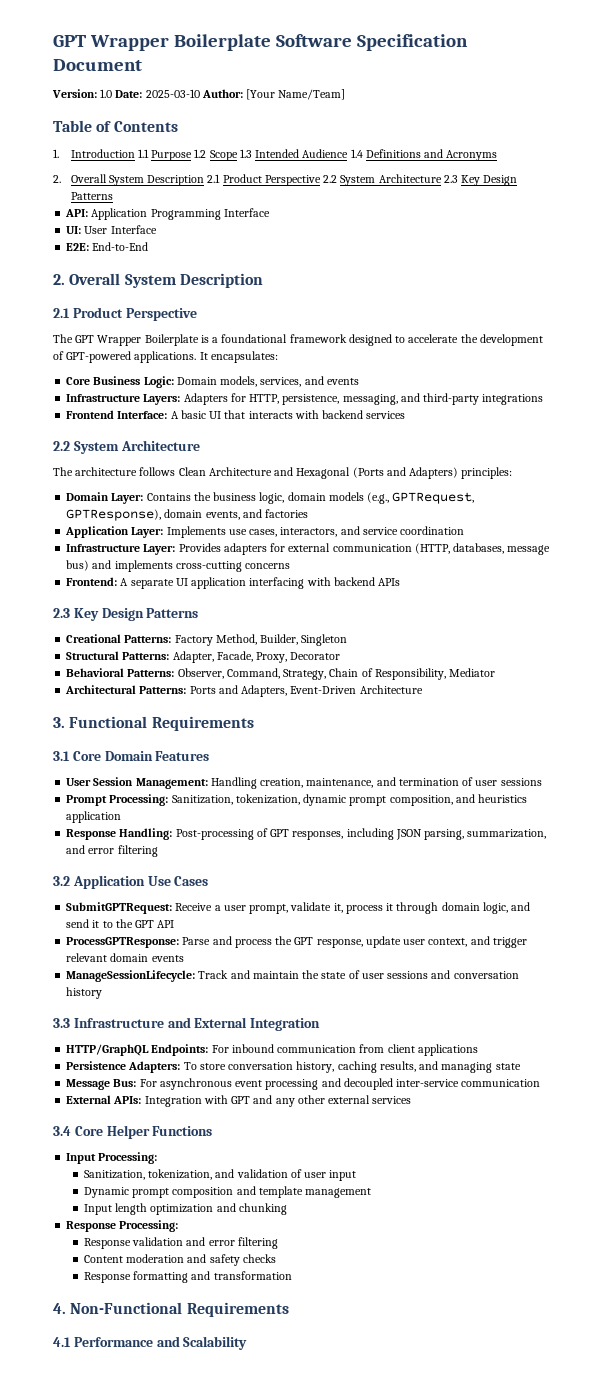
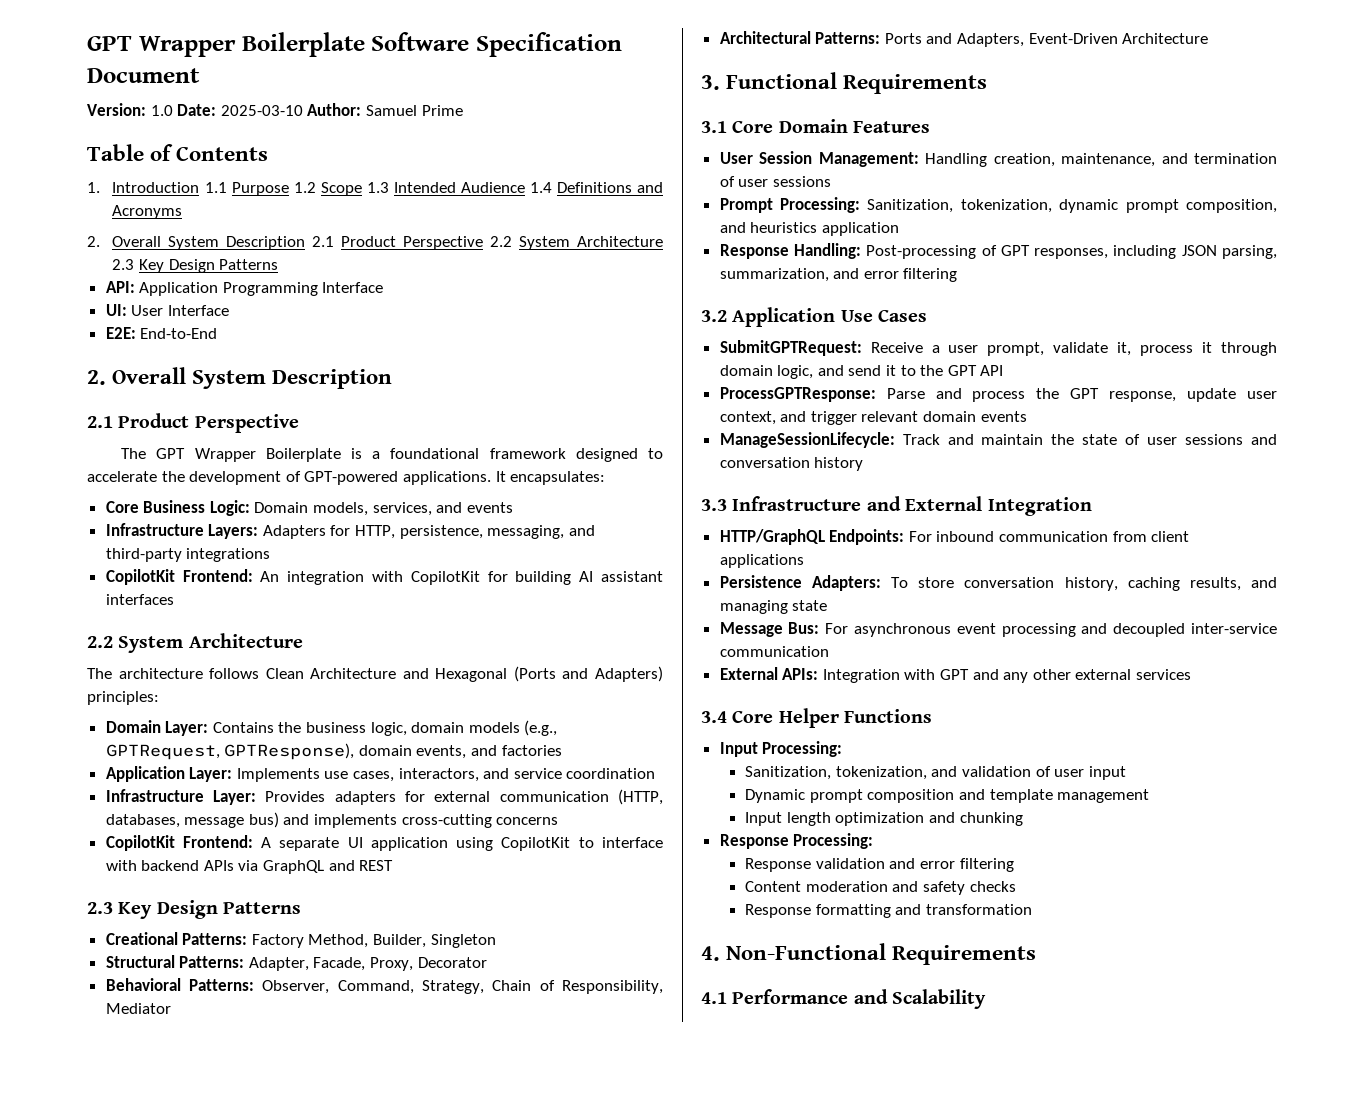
- Version: 1.0 Date: 2025-03-10 Author: [Your Name/Team]
+ Version: 1.0 Date: 2025-03-10 Author: Samuel Prime
- Frontend Interface: A basic UI that interacts with backend services
+ CopilotKit Frontend: An integration with CopilotKit for building AI assistant interfaces
- Frontend: A separate UI application interfacing with backend APIs
+ CopilotKit Frontend: A separate UI application using CopilotKit to interface with backend APIs via GraphQL and REST

